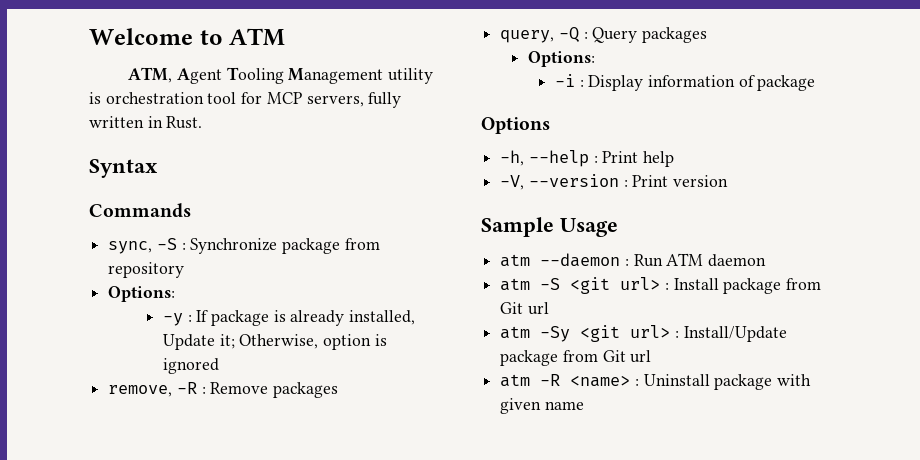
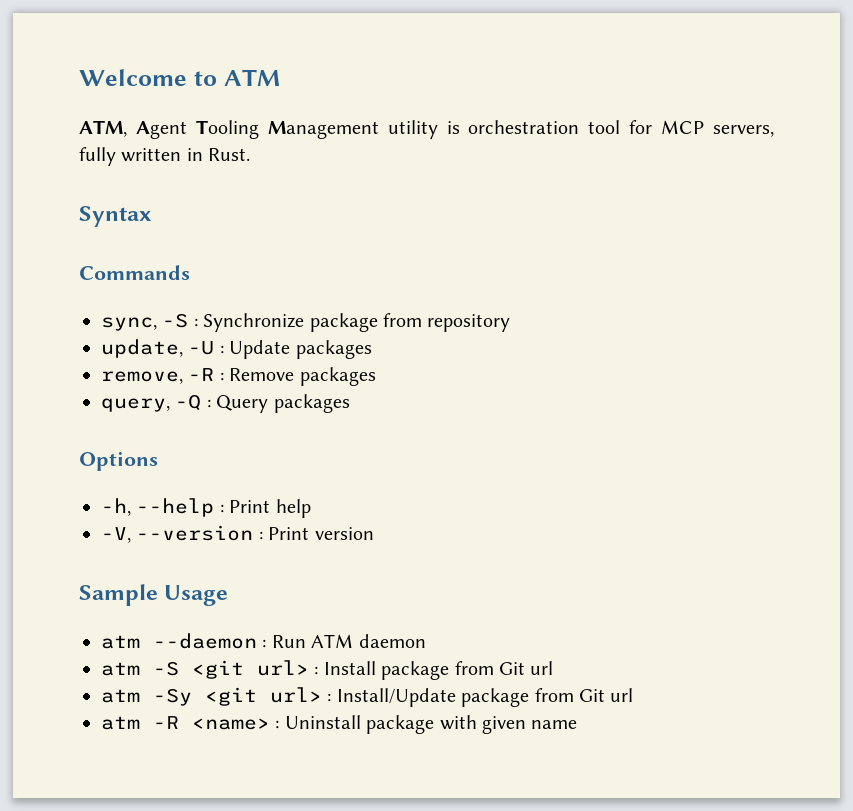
  sync, -S : Synchronize package from repository
- Options:
- -y : If package is already installed, Update it; Otherwise, option is ignored
+ update, -U : Update packages
  query, -Q : Query packages
- Options:
- -i : Display information of package

